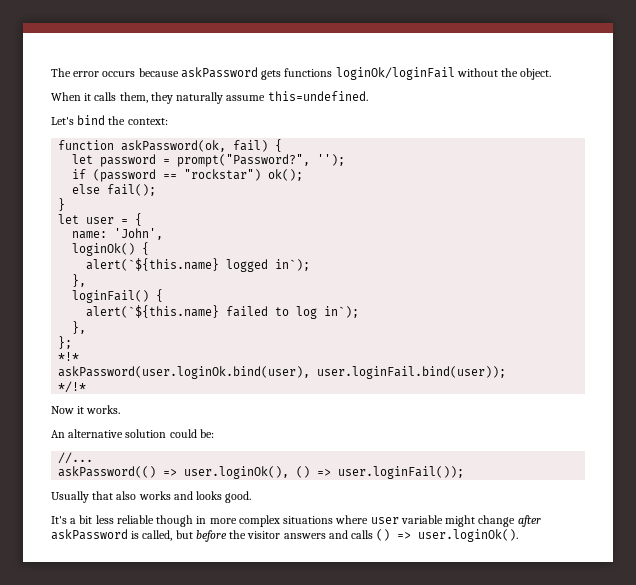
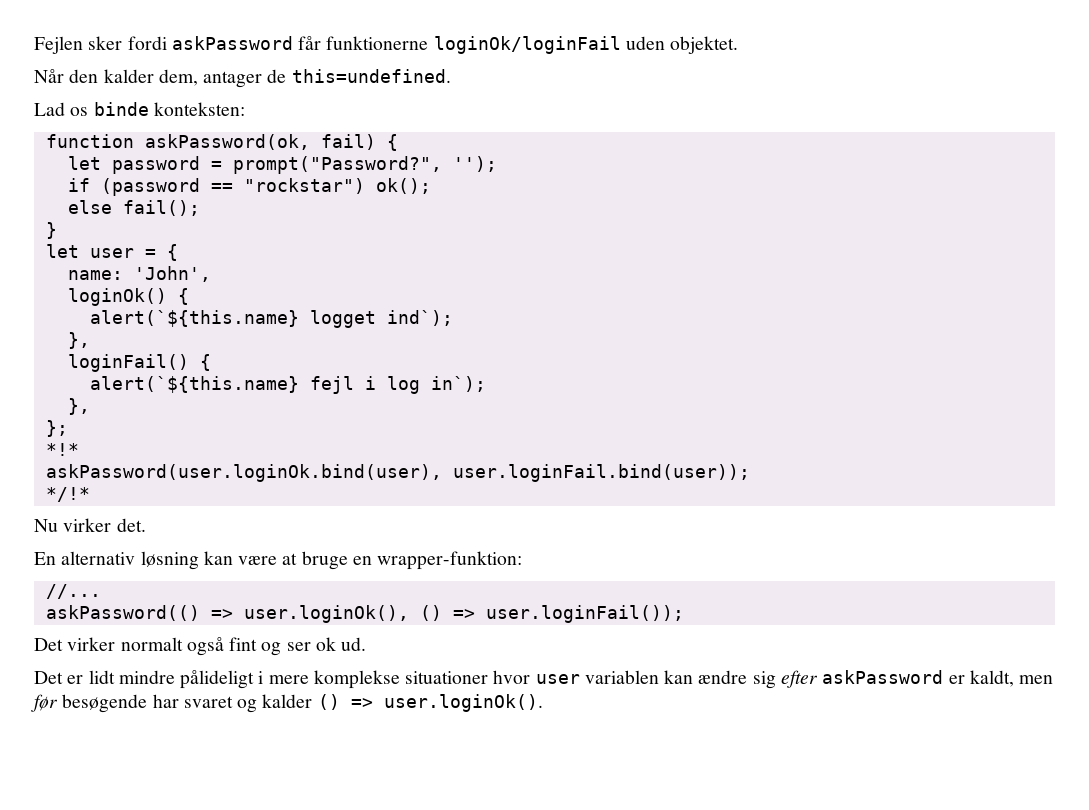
- The error occurs because askPassword gets functions loginOk/loginFail without the object.
- When it calls them, they naturally assume this=undefined.
- Let's bind the context:
+ Fejlen sker fordi askPassword får funktionerne loginOk/loginFail uden objektet.
+ Når den kalder dem, antager de this=undefined.
+ Lad os binde konteksten:
- alert(`${this.name} logged in`);
+ alert(`${this.name} logget ind`);
- alert(`${this.name} failed to log in`);
+ alert(`${this.name} fejl i log in`);
- Now it works.
- An alternative solution could be:
+ Nu virker det.
+ En alternativ løsning kan være at bruge en wrapper-funktion:
- Usually that also works and looks good.
- It's a bit less reliable though in more complex situations where user variable might change after askPassword is called, but before the visitor answers and calls () => user.loginOk().
+ Det virker normalt også fint og ser ok ud.
+ Det er lidt mindre pålideligt i mere komplekse situationer hvor user variablen kan ændre sig efter askPassword er kaldt, men før besøgende har svaret og kalder () => user.loginOk().

